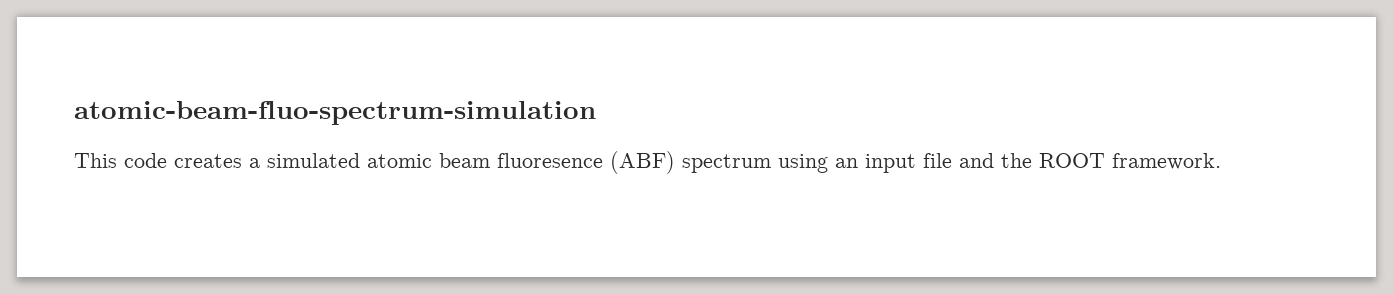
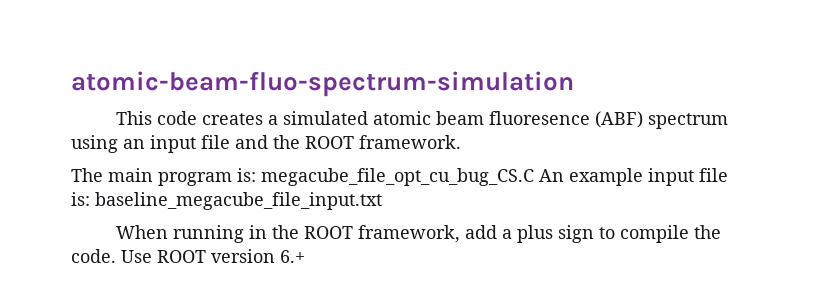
+ The main program is: megacube_file_opt_cu_bug_CS.C An example input file is: baseline_megacube_file_input.txt
+ When running in the ROOT framework, add a plus sign to compile the code. Use ROOT version 6.+

